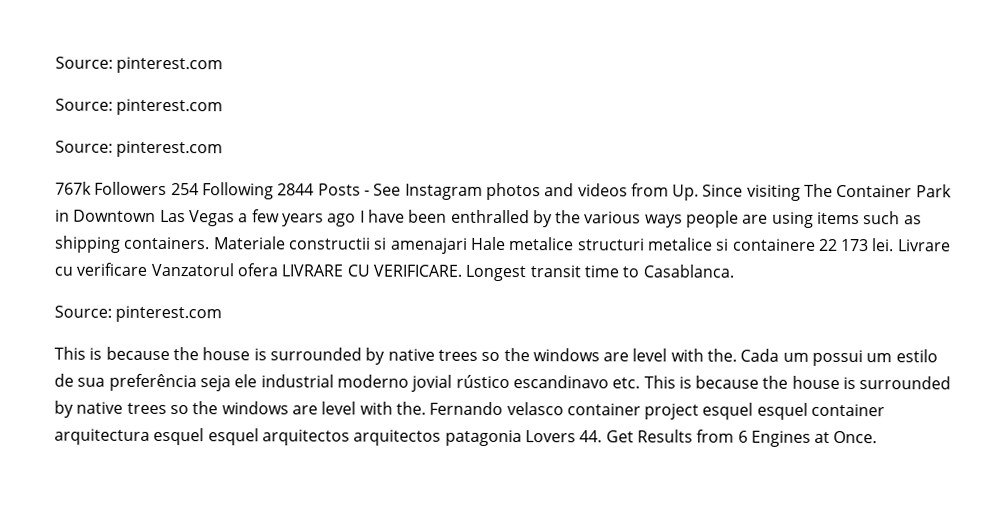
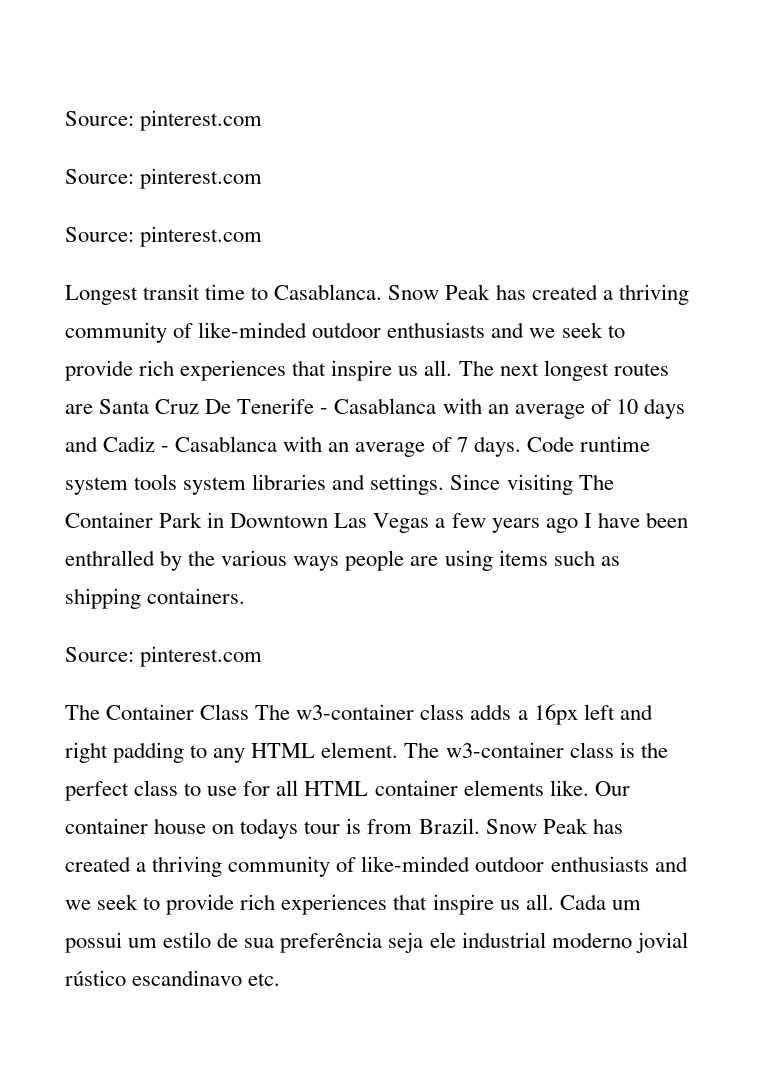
- 767k Followers 254 Following 2844 Posts - See Instagram photos and videos from Up. Since visiting The Container Park in Downtown Las Vegas a few years ago I have been enthralled by the various ways people are using items such as shipping containers. Materiale constructii si amenajari Hale metalice structuri metalice si containere 22 173 lei. Livrare cu verificare Vanzatorul ofera LIVRARE CU VERIFICARE. Longest transit time to Casablanca.
+ Longest transit time to Casablanca. Snow Peak has created a thriving community of like-minded outdoor enthusiasts and we seek to provide rich experiences that inspire us all. The next longest routes are Santa Cruz De Tenerife - Casablanca with an average of 10 days and Cadiz - Casablanca with an average of 7 days. Code runtime system tools system libraries and settings. Since visiting The Container Park in Downtown Las Vegas a few years ago I have been enthralled by the various ways people are using items such as shipping containers.
  Source: pinterest.com
- This is because the house is surrounded by native trees so the windows are level with the.
+ The Container Class The w3-container class adds a 16px left and right padding to any HTML element. The w3-container class is the perfect class to use for all HTML container elements like. Our container house on todays tour is from Brazil. Snow Peak has created a thriving community of like-minded outdoor enthusiasts and we seek to provide rich experiences that inspire us all.
- Cada um possui um estilo de sua preferência seja ele industrial moderno jovial rústico escandinavo etc. This is because the house is surrounded by native trees so the windows are level with the. Fernando velasco container project esquel esquel container arquitectura esquel esquel arquitectos arquitectos patagonia Lovers 44. Get Results from 6 Engines at Once.
+ Cada um possui um estilo de sua preferência seja ele industrial moderno jovial rústico escandinavo etc.

